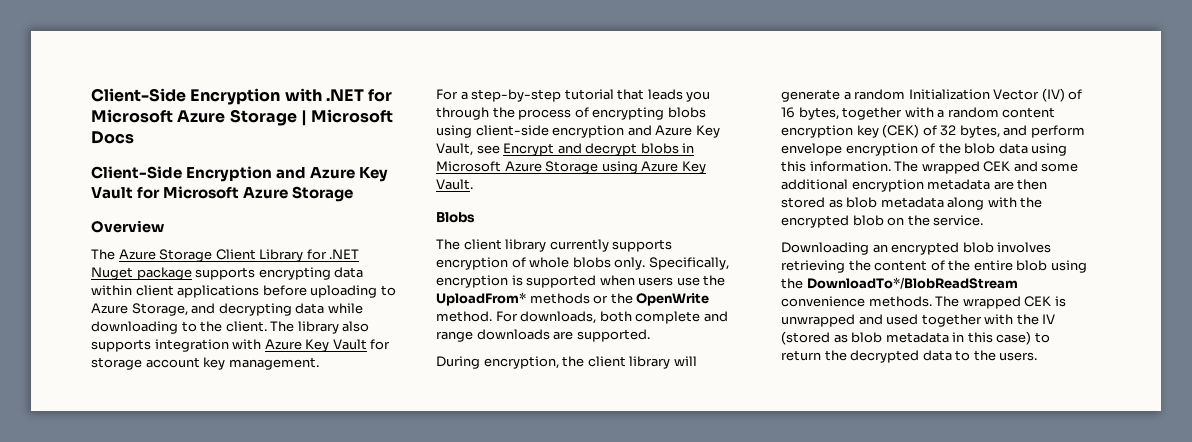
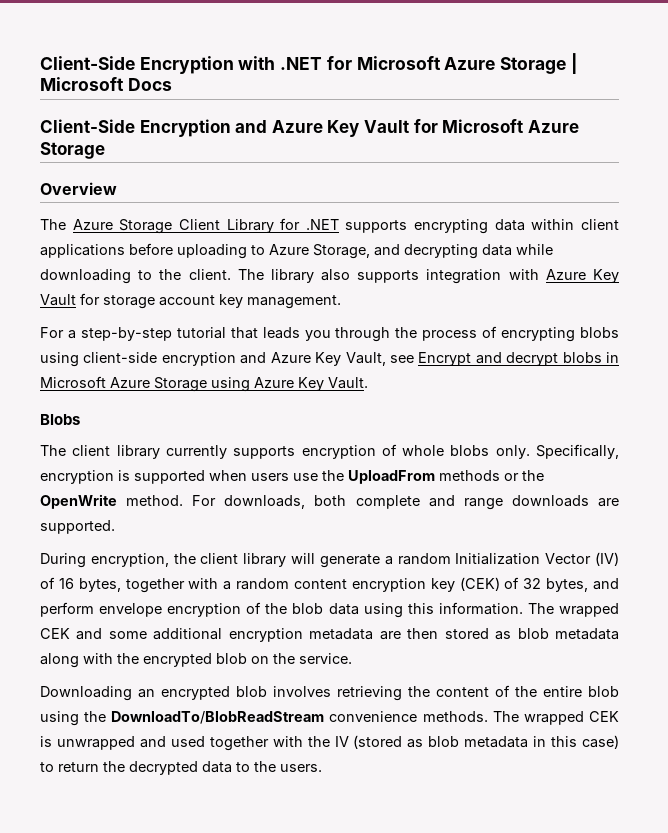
- The Azure Storage Client Library for .NET Nuget package supports encrypting data within client applications before uploading to Azure Storage, and decrypting data while downloading to the client.
+ The Azure Storage Client Library for .NET supports encrypting data within client applications before uploading to Azure Storage, and decrypting data while downloading to the client.
- Specifically, encryption is supported when users use the UploadFrom* methods or the OpenWrite method.
+ Specifically, encryption is supported when users use the UploadFrom methods or the OpenWrite method.
- Downloading an encrypted blob involves retrieving the content of the entire blob using the DownloadTo*/BlobReadStream convenience methods.
+ Downloading an encrypted blob involves retrieving the content of the entire blob using the DownloadTo/BlobReadStream convenience methods.

